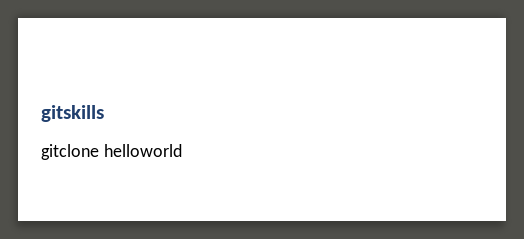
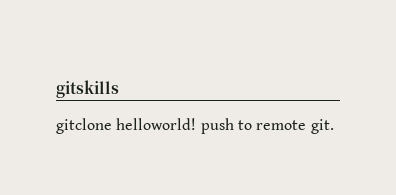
- gitclone helloworld
+ gitclone helloworld! push to remote git.

